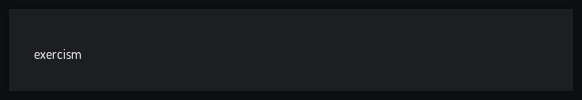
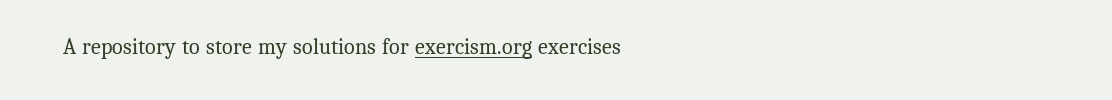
- exercism
+ A repository to store my solutions for exercism.org exercises

